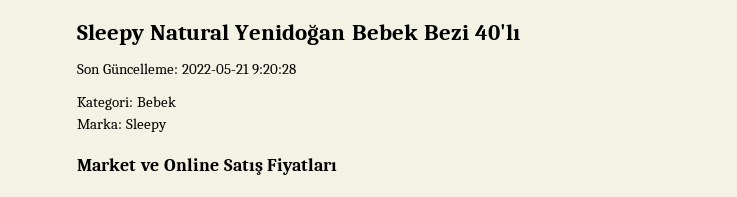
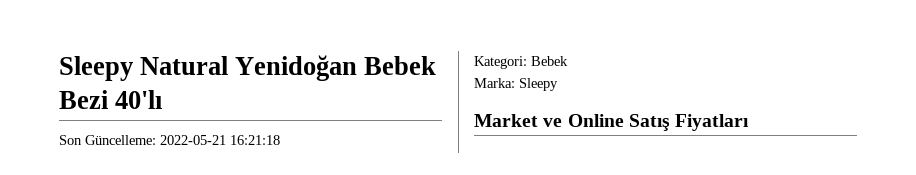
- Son Güncelleme: 2022-05-21 9:20:28
+ Son Güncelleme: 2022-05-21 16:21:18

